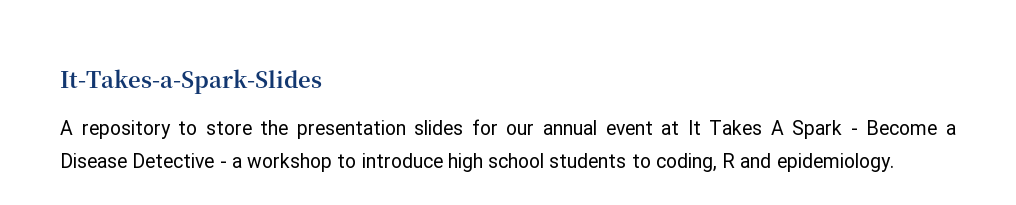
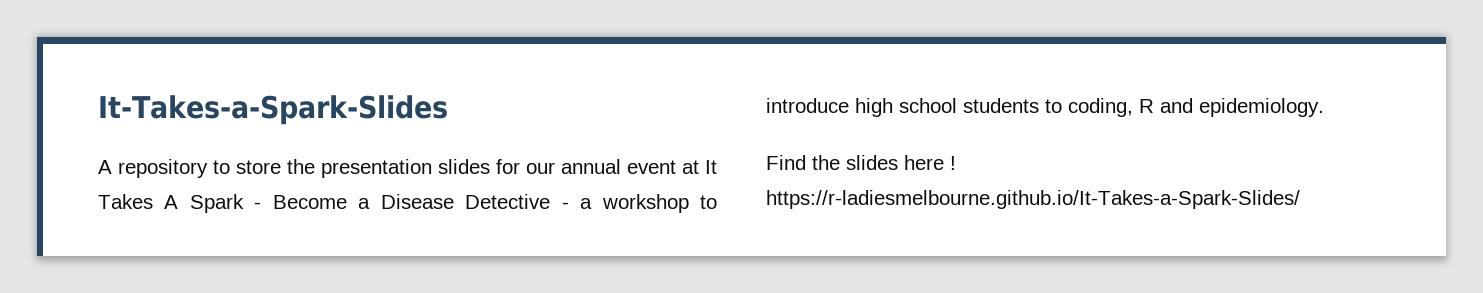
+ Find the slides here ! https://r-ladiesmelbourne.github.io/It-Takes-a-Spark-Slides/

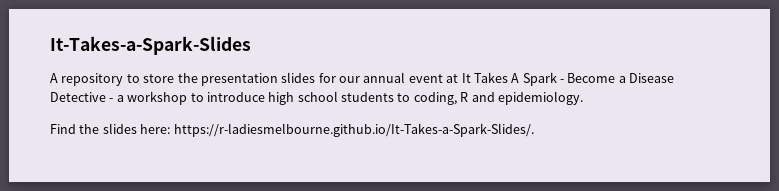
- Find the slides here ! https://r-ladiesmelbourne.github.io/It-Takes-a-Spark-Slides/
+ Find the slides here: https://r-ladiesmelbourne.github.io/It-Takes-a-Spark-Slides/.

